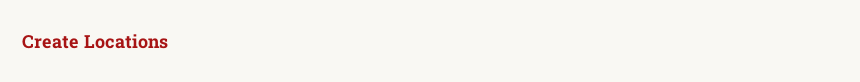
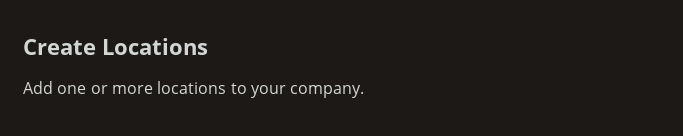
+ Add one or more locations to your company.

